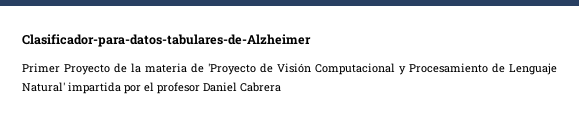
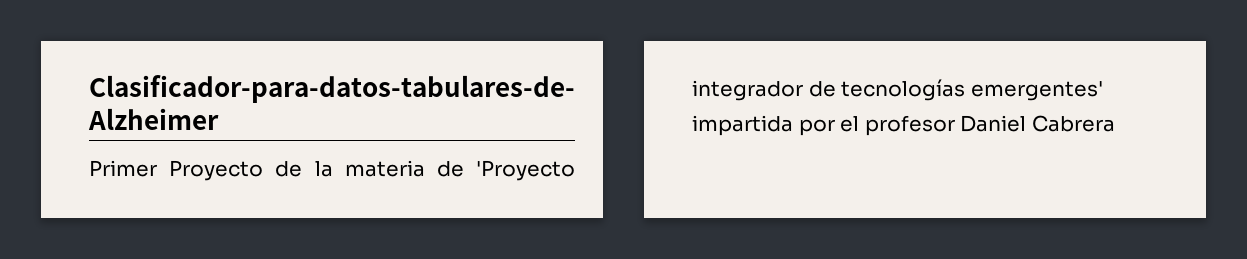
- Primer Proyecto de la materia de 'Proyecto de Visión Computacional y Procesamiento de Lenguaje Natural' impartida por el profesor Daniel Cabrera
+ Primer Proyecto de la materia de 'Proyecto integrador de tecnologías emergentes' impartida por el profesor Daniel Cabrera

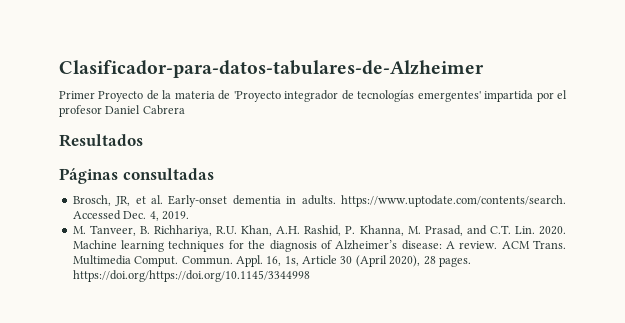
+ Resultados
+ Páginas consultadas
+ Brosch, JR, et al. Early-onset dementia in adults. https://www.uptodate.com/contents/search. Accessed Dec. 4, 2019.
+ M. Tanveer, B. Richhariya, R.U. Khan, A.H. Rashid, P. Khanna, M. Prasad, and C.T. Lin. 2020. Machine learning techniques for the diagnosis of Alzheimer’s disease: A review. ACM Trans. Multimedia Comput. Commun. Appl. 16, 1s, Article 30 (April 2020), 28 pages. https://doi.org/https://doi.org/10.1145/3344998

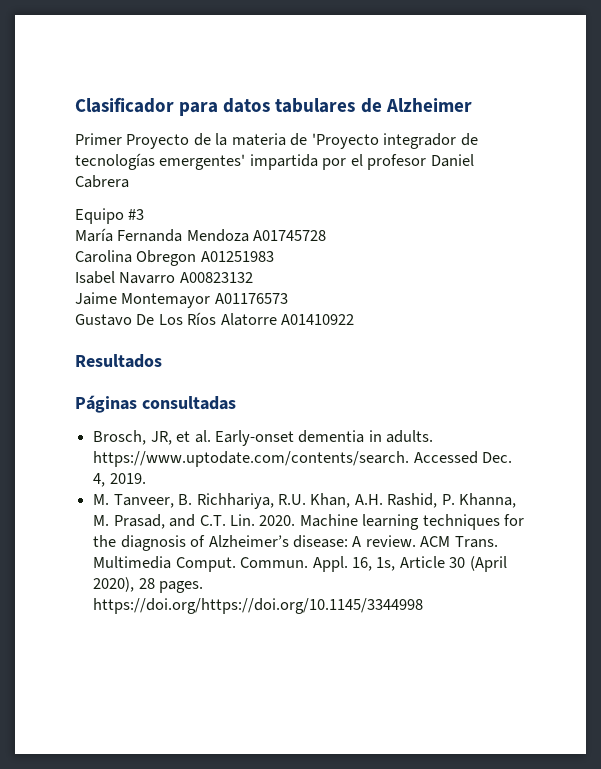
- Clasificador-para-datos-tabulares-de-Alzheimer
+ Clasificador para datos tabulares de Alzheimer
+ Equipo #3
+ María Fernanda Mendoza A01745728
+ Carolina Obregon A01251983
+ Isabel Navarro A00823132
+ Jaime Montemayor A01176573
+ Gustavo De Los Ríos Alatorre A01410922

